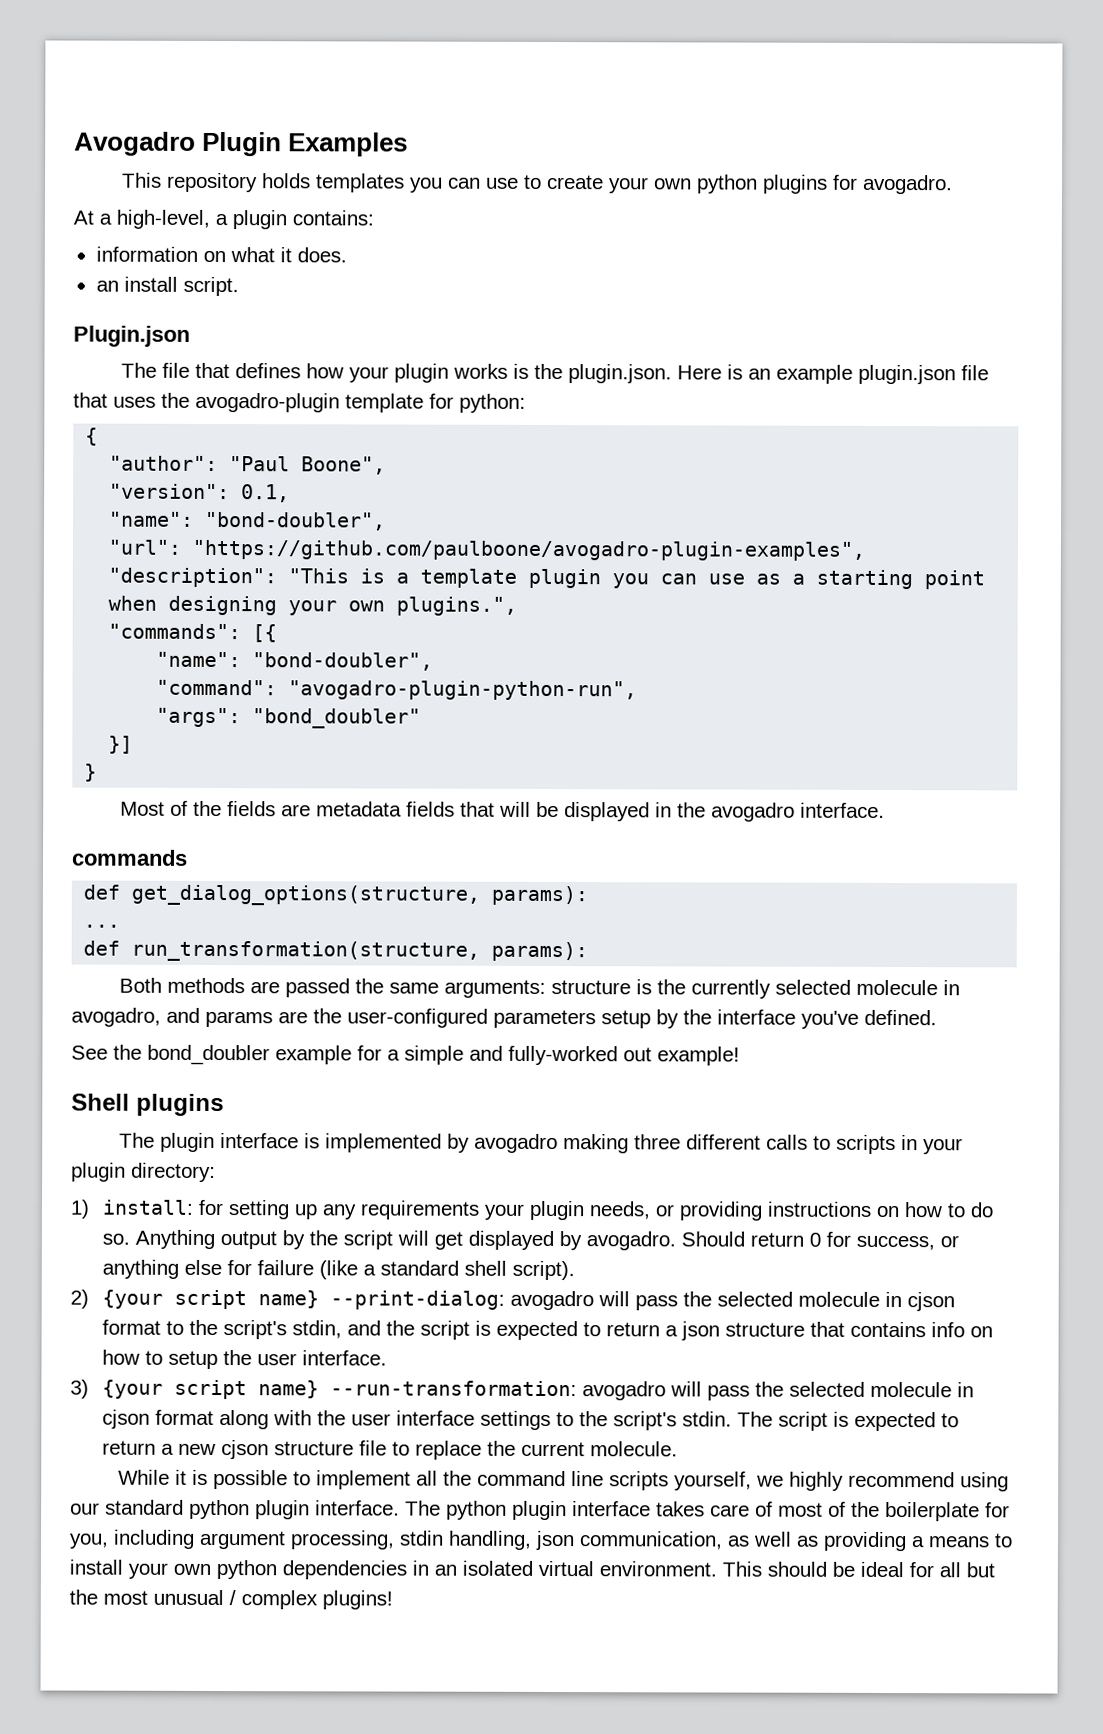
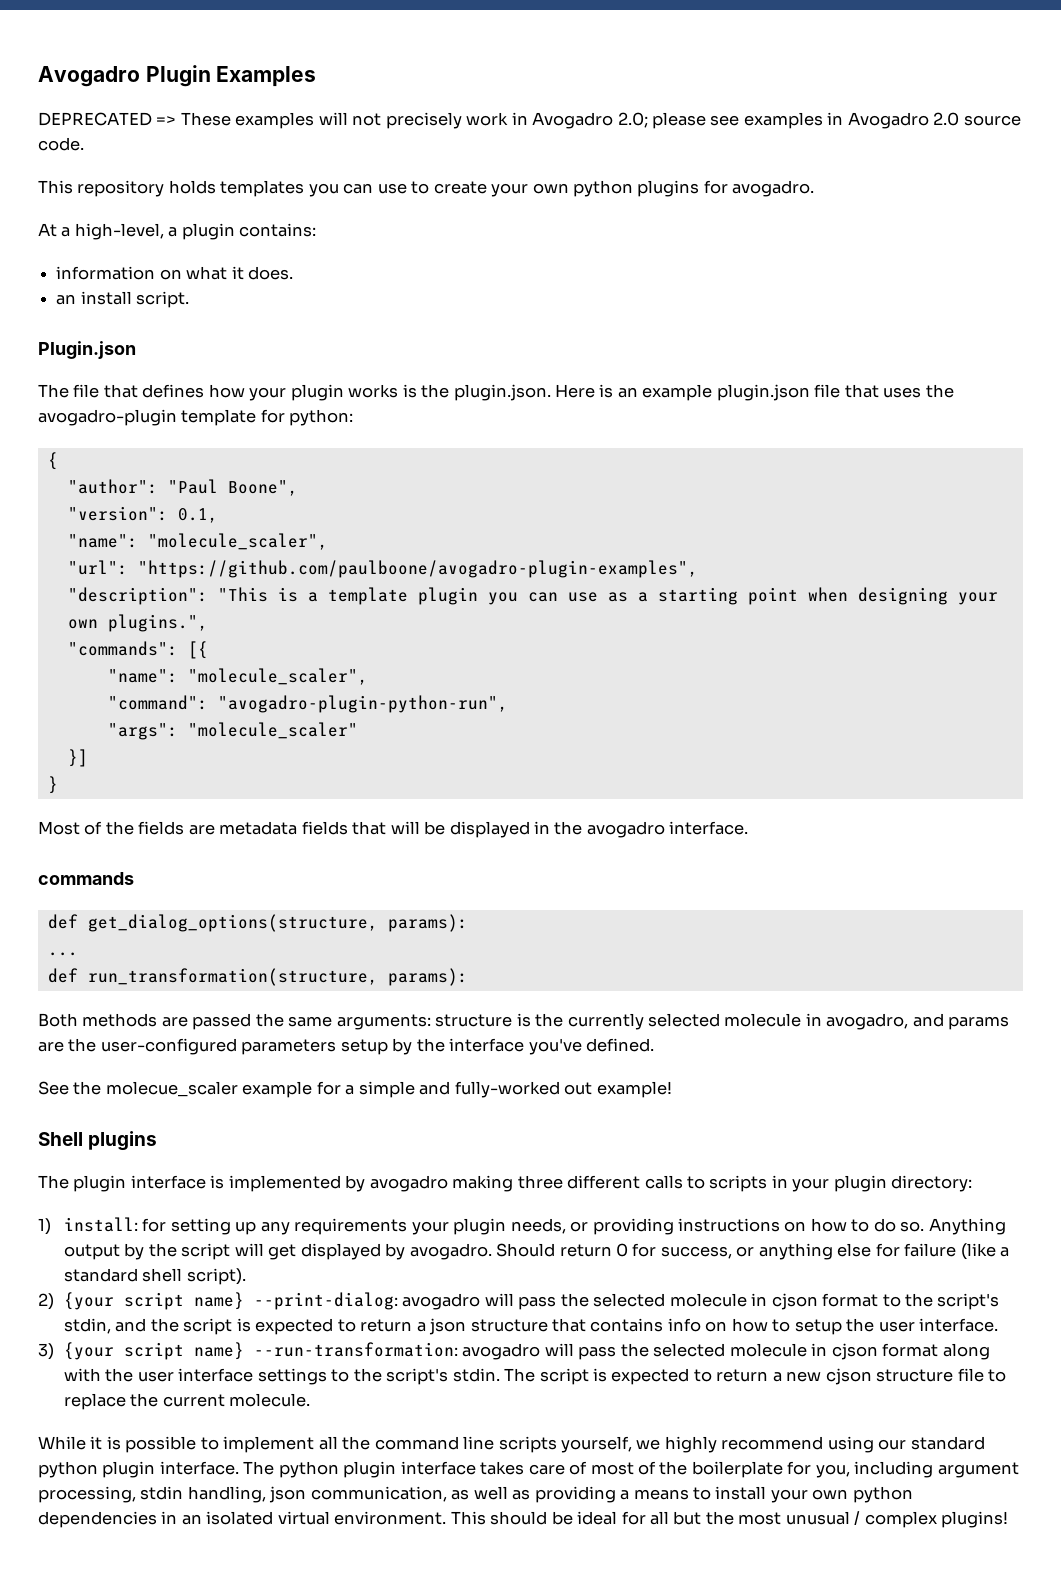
+ DEPRECATED => These examples will not precisely work in Avogadro 2.0; please see examples in Avogadro 2.0 source code.
  "version": 0.1,
- "name": "bond-doubler",
+ "name": "molecule_scaler",
  "commands": [{
- "name": "bond-doubler",
+ "name": "molecule_scaler",
- "args": "bond_doubler"
+ "args": "molecule_scaler"
- See the bond_doubler example for a simple and fully-worked out example!
+ See the molecue_scaler example for a simple and fully-worked out example!

